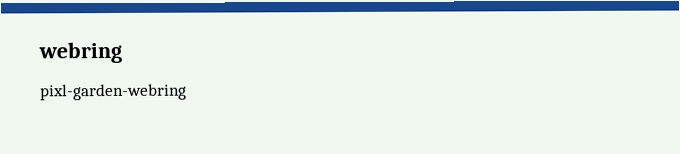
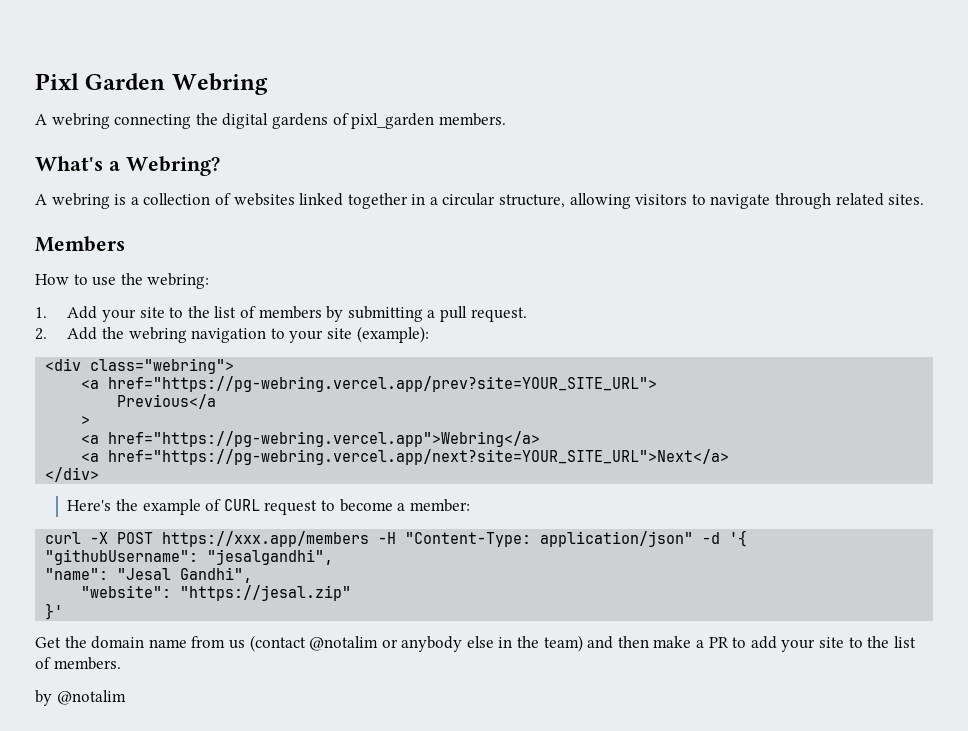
- webring
- pixl-garden-webring
+ Pixl Garden Webring
+ A webring connecting the digital gardens of pixl_garden members.
+ What's a Webring?
+ A webring is a collection of websites linked together in a circular structure, allowing visitors to navigate through related sites.
+ Members
+ How to use the webring:
+ 1. Add your site to the list of members by submitting a pull request.
+ 2. Add the webring navigation to your site (example):
+ <div class="webring">
+ <a href="https://pg-webring.vercel.app/prev?site=YOUR_SITE_URL">
+ Previous</a
+ >
+ <a href="https://pg-webring.vercel.app">Webring</a>
+ <a href="https://pg-webring.vercel.app/next?site=YOUR_SITE_URL">Next</a>
+ </div>
+ Here's the example of CURL request to become a member:
+ curl -X POST https://xxx.app/members -H "Content-Type: application/json" -d '{
+ "githubUsername": "jesalgandhi",
+ "name": "Jesal Gandhi",
+ "website": "https://jesal.zip"
+ }'
+ Get the domain name from us (contact @notalim or anybody else in the team) and then make a PR to add your site to the list of members.
+ by @notalim

